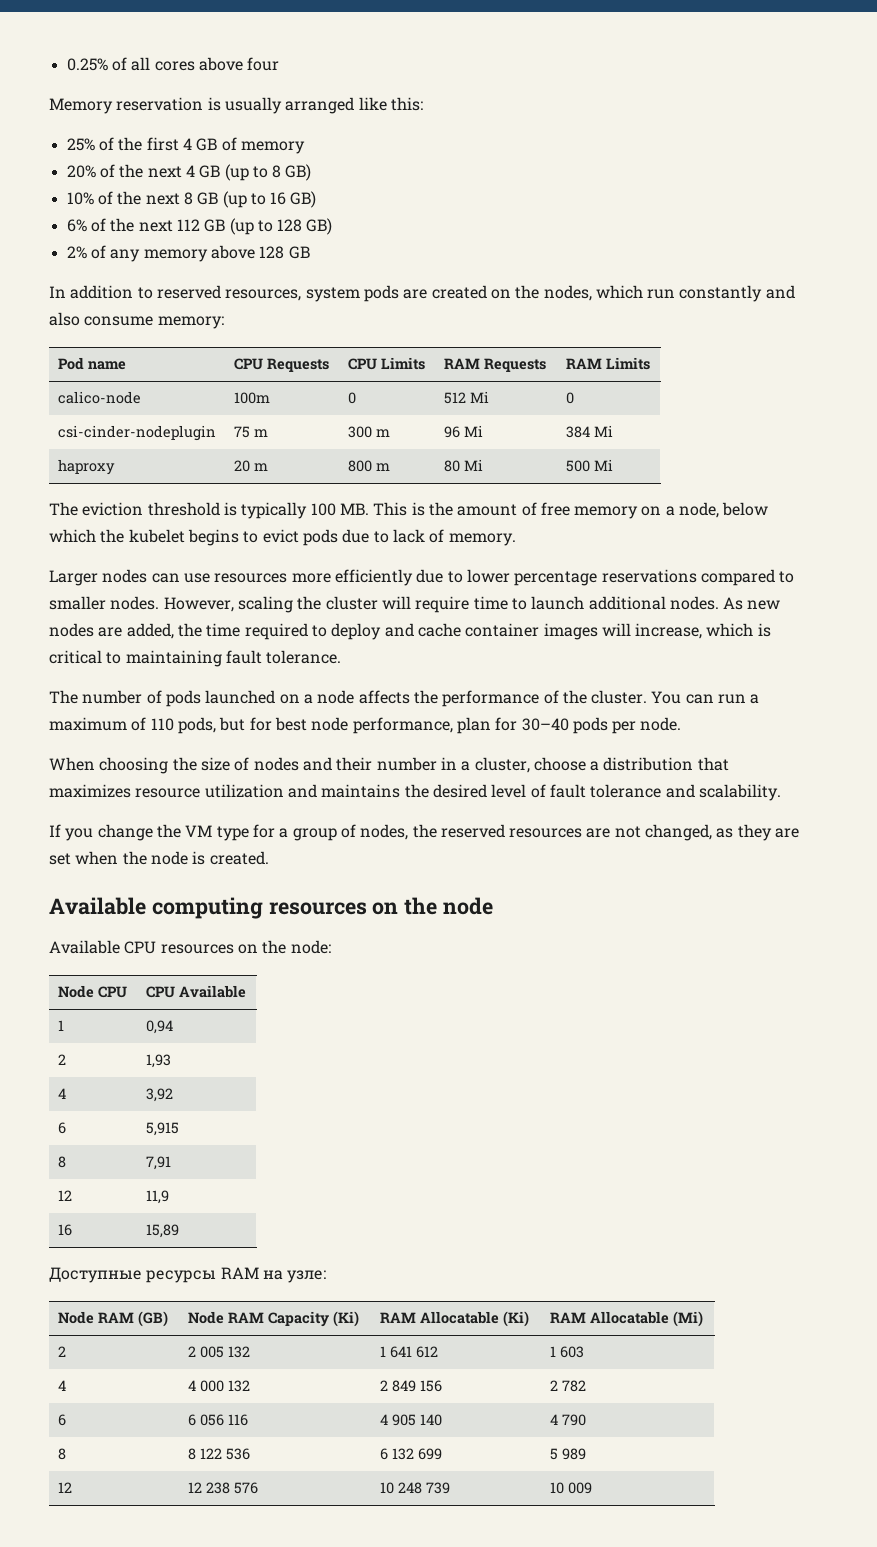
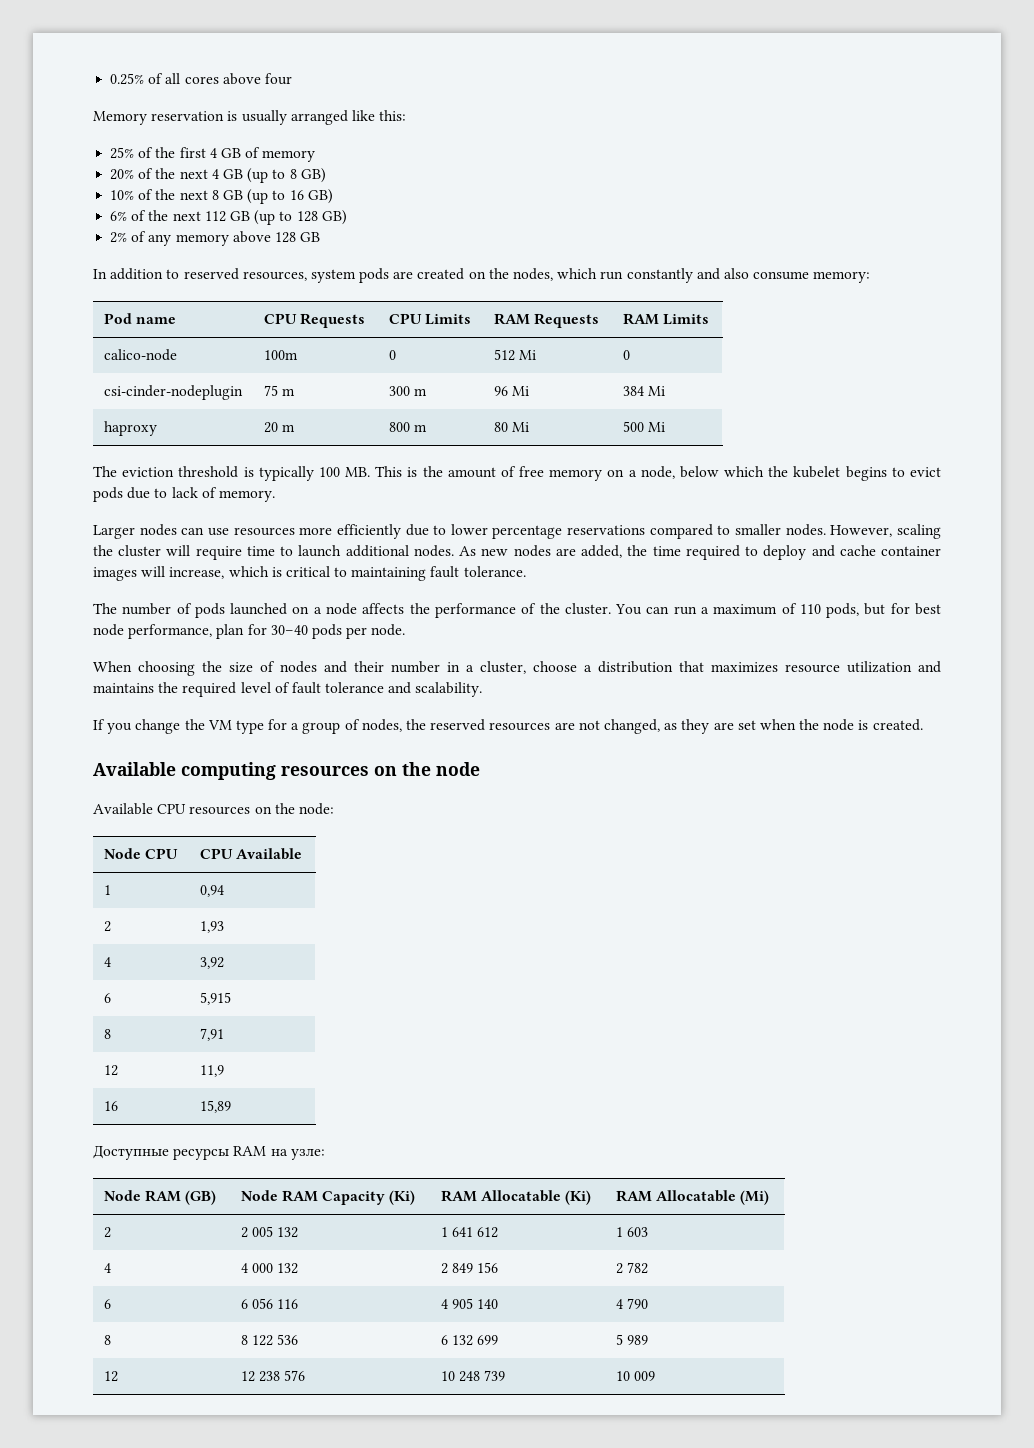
- When choosing the size of nodes and their number in a cluster, choose a distribution that maximizes resource utilization and maintains the desired level of fault tolerance and scalability.
+ When choosing the size of nodes and their number in a cluster, choose a distribution that maximizes resource utilization and maintains the required level of fault tolerance and scalability.

